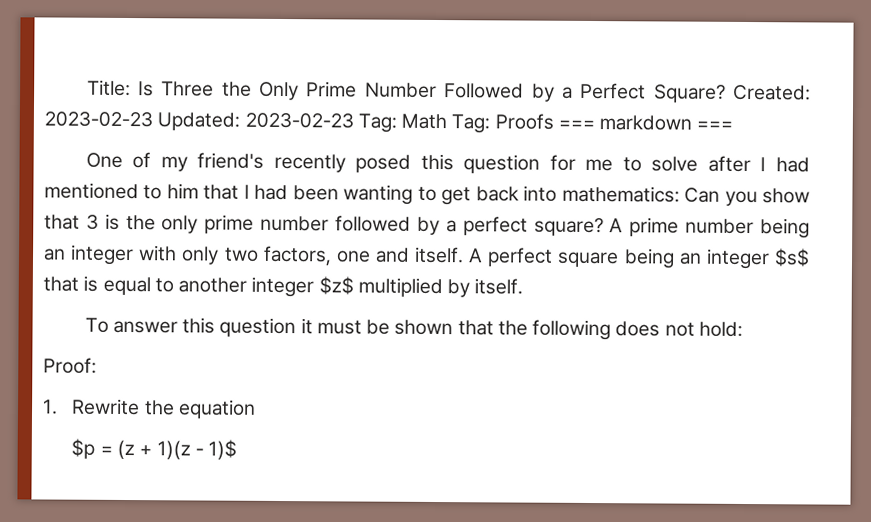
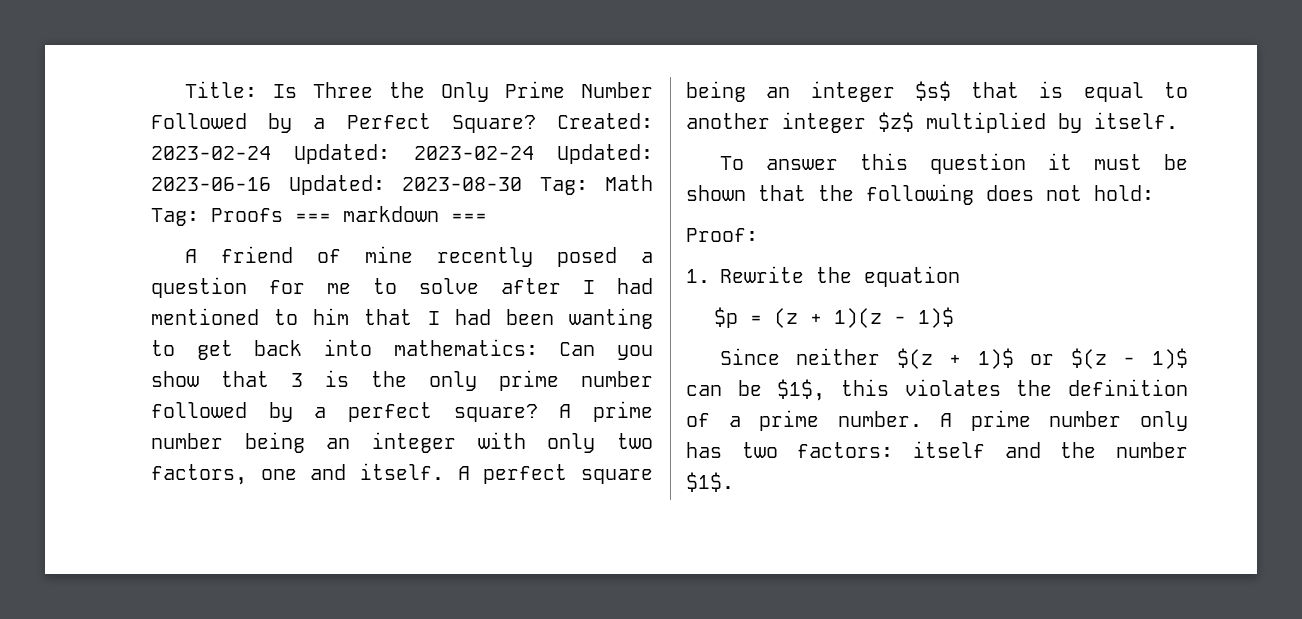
- Created: 2023-02-23 Updated: 2023-02-23 Tag: Math Tag: Proofs === markdown ===
+ Created: 2023-02-24 Updated: 2023-02-24 Updated: 2023-06-16 Updated: 2023-08-30 Tag: Math Tag: Proofs === markdown ===
- One of my friend's recently posed this question for me to solve after I had mentioned to him that I had been wanting to get back into mathematics: Can you show that 3 is the only prime number followed by a perfect square?
+ A friend of mine recently posed a question for me to solve after I had mentioned to him that I had been wanting to get back into mathematics: Can you show that 3 is the only prime number followed by a perfect square?
+ Since neither $(z + 1)$ or $(z - 1)$ can be $1$, this violates the definition of a prime number. A prime number only has two factors: itself and the number $1$.

